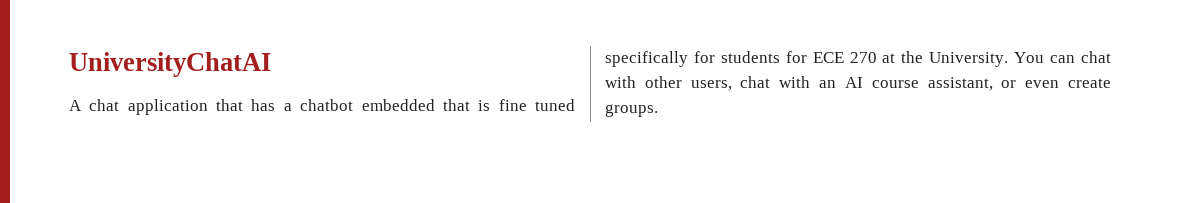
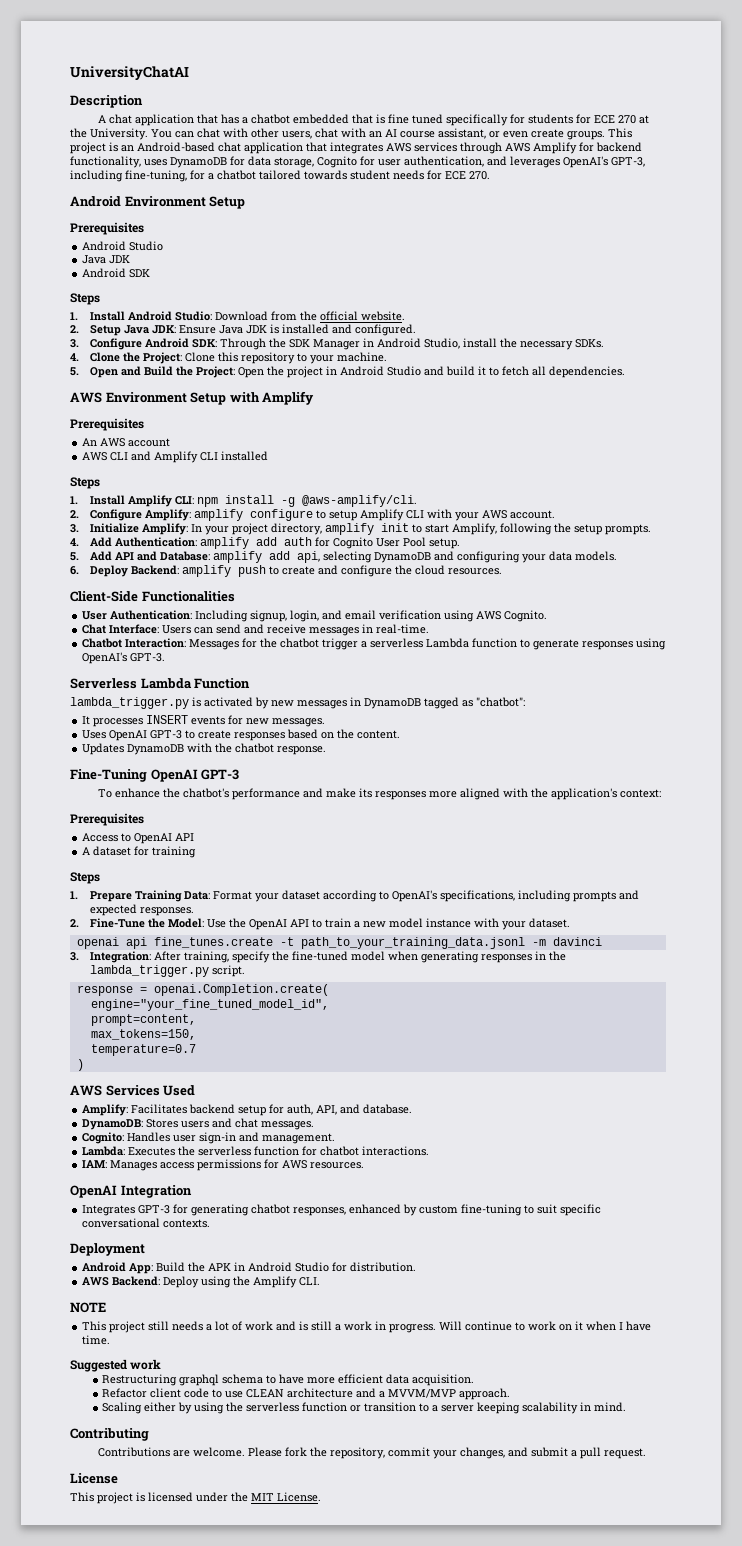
+ Description
+ This project is an Android-based chat application that integrates AWS services through AWS Amplify for backend functionality, uses DynamoDB for data storage, Cognito for user authentication, and leverages OpenAI's GPT-3, including fine-tuning, for a chatbot tailored towards student needs for ECE 270.
+ Android Environment Setup
+ Prerequisites
+ Android Studio
+ Java JDK
+ Android SDK
+ Steps
+ 1. Install Android Studio: Download from the official website.
+ 2. Setup Java JDK: Ensure Java JDK is installed and configured.
+ 3. Configure Android SDK: Through the SDK Manager in Android Studio, install the necessary SDKs.
+ 4. Clone the Project: Clone this repository to your machine.
+ 5. Open and Build the Project: Open the project in Android Studio and build it to fetch all dependencies.
+ AWS Environment Setup with Amplify
+ Prerequisites
+ An AWS account
+ AWS CLI and Amplify CLI installed
+ Steps
+ 1. Install Amplify CLI: npm install -g @aws-amplify/cli.
+ 2. Configure Amplify: amplify configure to setup Amplify CLI with your AWS account.
+ 3. Initialize Amplify: In your project directory, amplify init to start Amplify, following the setup prompts.
+ 4. Add Authentication: amplify add auth for Cognito User Pool setup.
+ 5. Add API and Database: amplify add api, selecting DynamoDB and configuring your data models.
+ 6. Deploy Backend: amplify push to create and configure the cloud resources.
+ Client-Side Functionalities
+ User Authentication: Including signup, login, and email verification using AWS Cognito.
+ Chat Interface: Users can send and receive messages in real-time.
+ Chatbot Interaction: Messages for the chatbot trigger a serverless Lambda function to generate responses using OpenAI's GPT-3.
+ Serverless Lambda Function
+ lambda_trigger.py is activated by new messages in DynamoDB tagged as "chatbot":
+ It processes INSERT events for new messages.
+ Uses OpenAI GPT-3 to create responses based on the content.
+ Updates DynamoDB with the chatbot response.
+ Fine-Tuning OpenAI GPT-3
+ To enhance the chatbot's performance and make its responses more aligned with the application's context:
+ Prerequisites
+ Access to OpenAI API
+ A dataset for training
+ Steps
+ 1. Prepare Training Data: Format your dataset according to OpenAI's specifications, including prompts and expected responses.
+ 2. Fine-Tune the Model: Use the OpenAI API to train a new model instance with your dataset.
+ openai api fine_tunes.create -t path_to_your_training_data.jsonl -m davinci
+ 3. Integration: After training, specify the fine-tuned model when generating responses in the lambda_trigger.py script.
+ response = openai.Completion.create(
+ engine="your_fine_tuned_model_id",
+ prompt=content,
+ max_tokens=150,
+ temperature=0.7
+ )
+ AWS Services Used
+ Amplify: Facilitates backend setup for auth, API, and database.
+ DynamoDB: Stores users and chat messages.
+ Cognito: Handles user sign-in and management.
+ Lambda: Executes the serverless function for chatbot interactions.
+ IAM: Manages access permissions for AWS resources.
+ OpenAI Integration
+ Integrates GPT-3 for generating chatbot responses, enhanced by custom fine-tuning to suit specific conversational contexts.
+ Deployment
+ Android App: Build the APK in Android Studio for distribution.
+ AWS Backend: Deploy using the Amplify CLI.
+ NOTE
+ This project still needs a lot of work and is still a work in progress. Will continue to work on it when I have time.
+ Suggested work
+ Restructuring graphql schema to have more efficient data acquisition.
+ Refactor client code to use CLEAN architecture and a MVVM/MVP approach.
+ Scaling either by using the serverless function or transition to a server keeping scalability in mind.
+ Contributing
+ Contributions are welcome. Please fork the repository, commit your changes, and submit a pull request.
+ License
+ This project is licensed under the MIT License.

